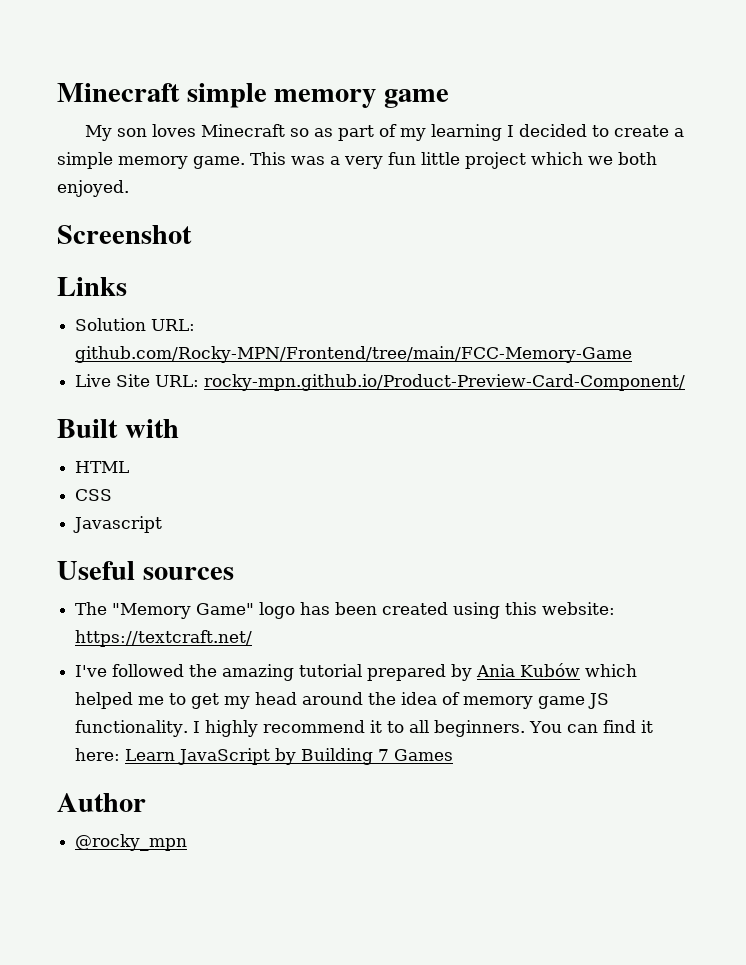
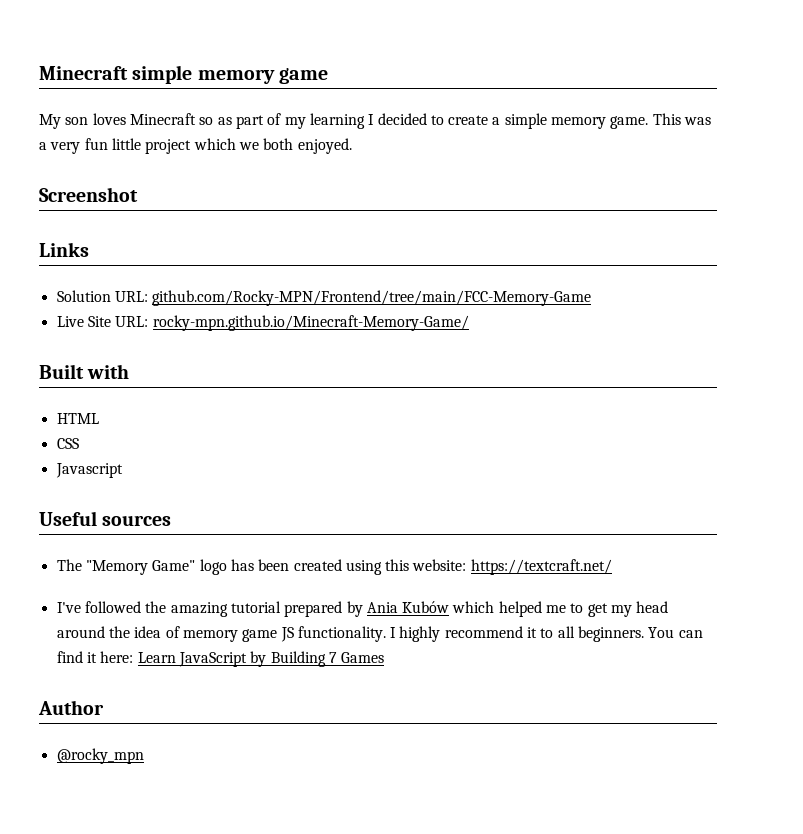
- Live Site URL: rocky-mpn.github.io/Product-Preview-Card-Component/
+ Live Site URL: rocky-mpn.github.io/Minecraft-Memory-Game/

